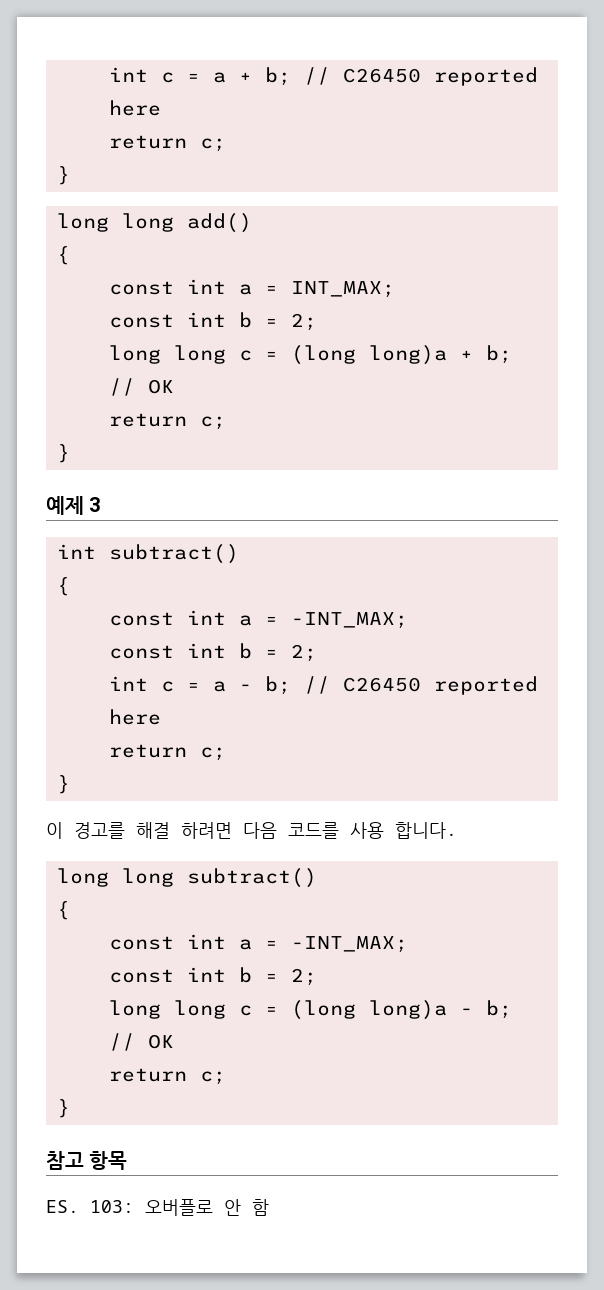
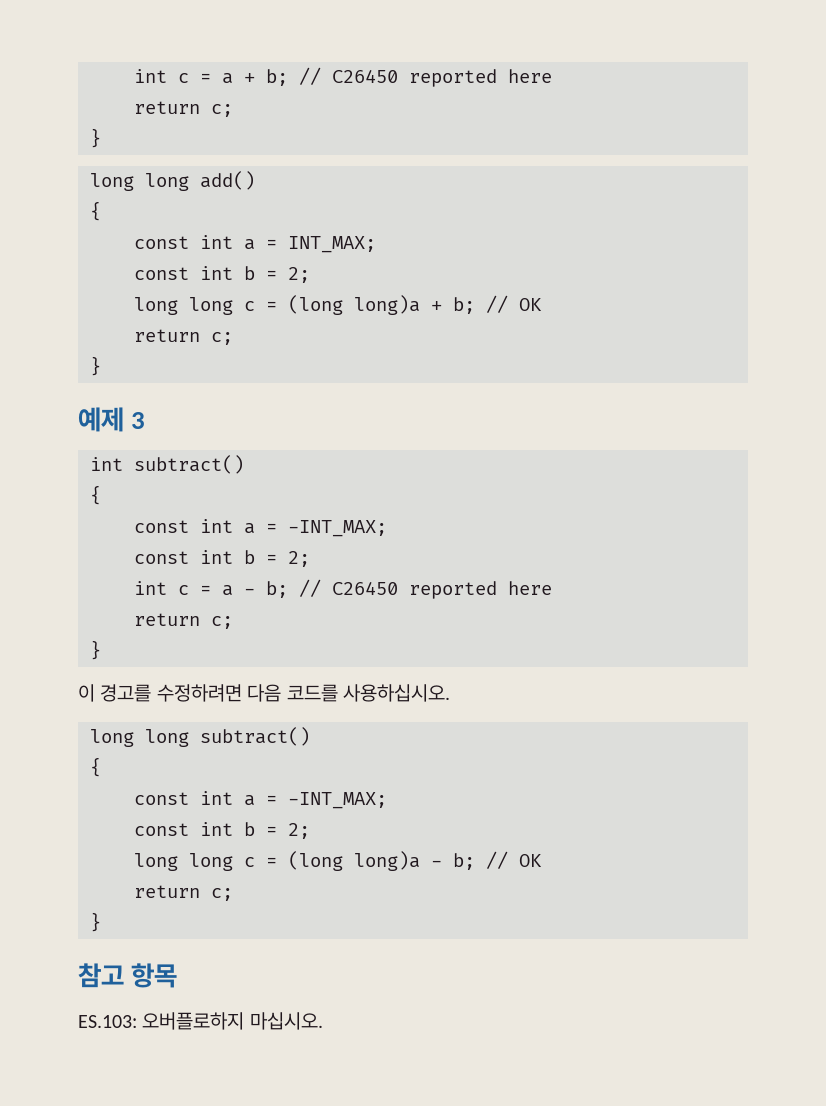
- 이 경고를 해결 하려면 다음 코드를 사용 합니다.
+ 이 경고를 수정하려면 다음 코드를 사용하십시오.
- ES. 103: 오버플로 안 함
+ ES.103: 오버플로하지 마십시오.

